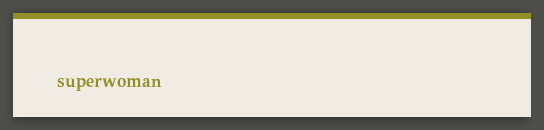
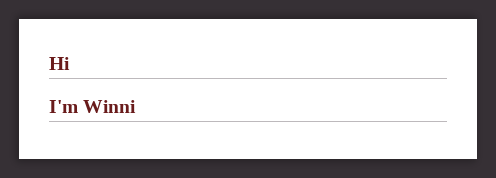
- superwoman
+ Hi
+ I'm Winni

